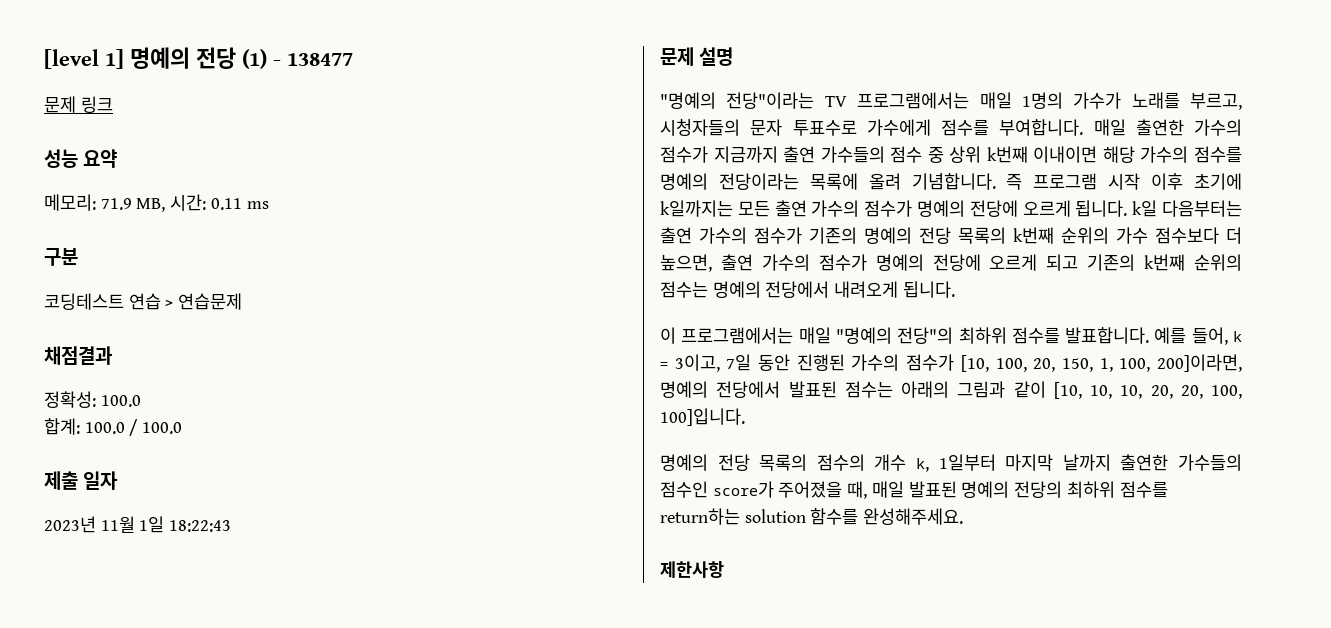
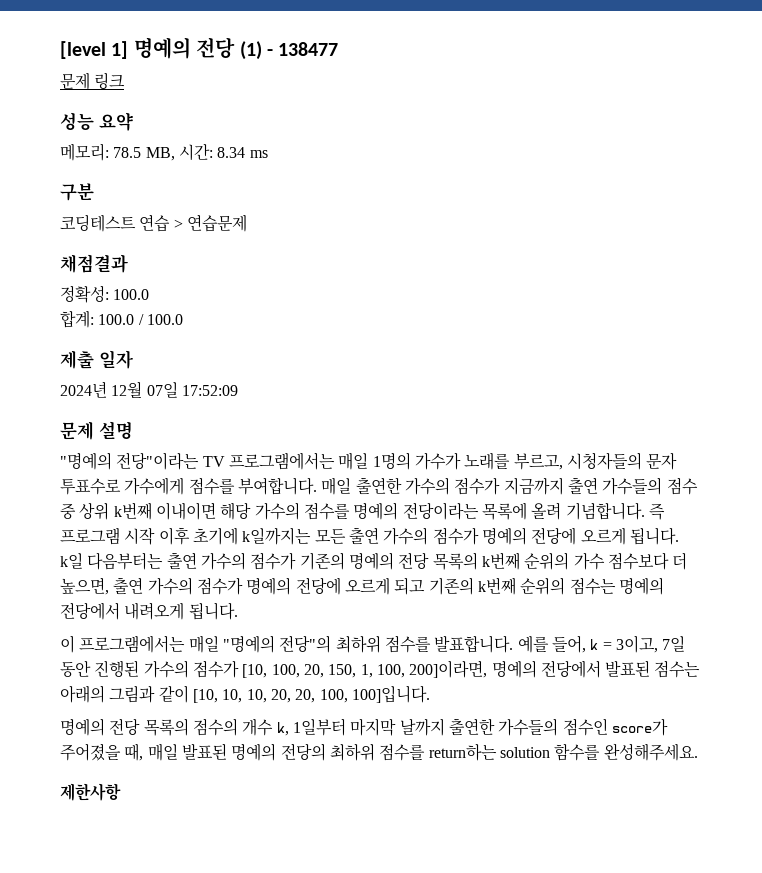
- 메모리: 71.9 MB, 시간: 0.11 ms
+ 메모리: 78.5 MB, 시간: 8.34 ms
- 2023년 11월 1일 18:22:43
+ 2024년 12월 07일 17:52:09

